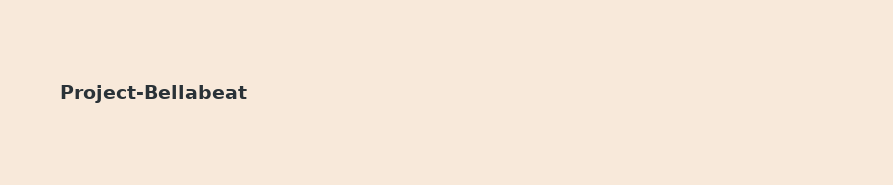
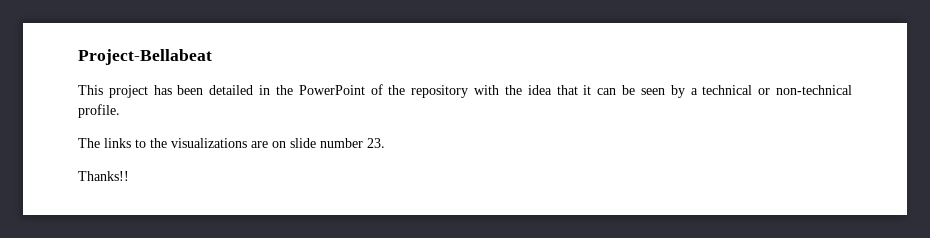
+ This project has been detailed in the PowerPoint of the repository with the idea that it can be seen by a technical or non-technical profile.
+ The links to the visualizations are on slide number 23.
+ Thanks!!

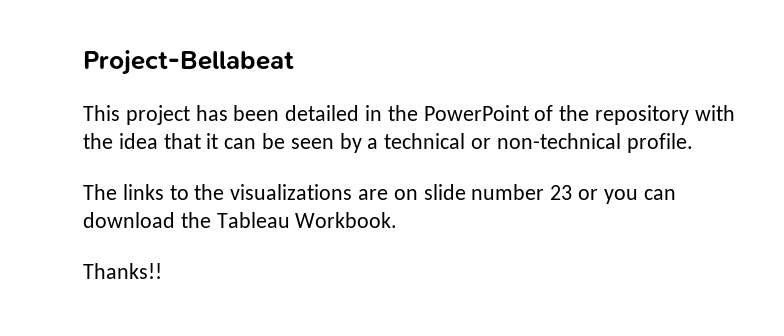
- The links to the visualizations are on slide number 23.
+ The links to the visualizations are on slide number 23 or you can download the Tableau Workbook.

